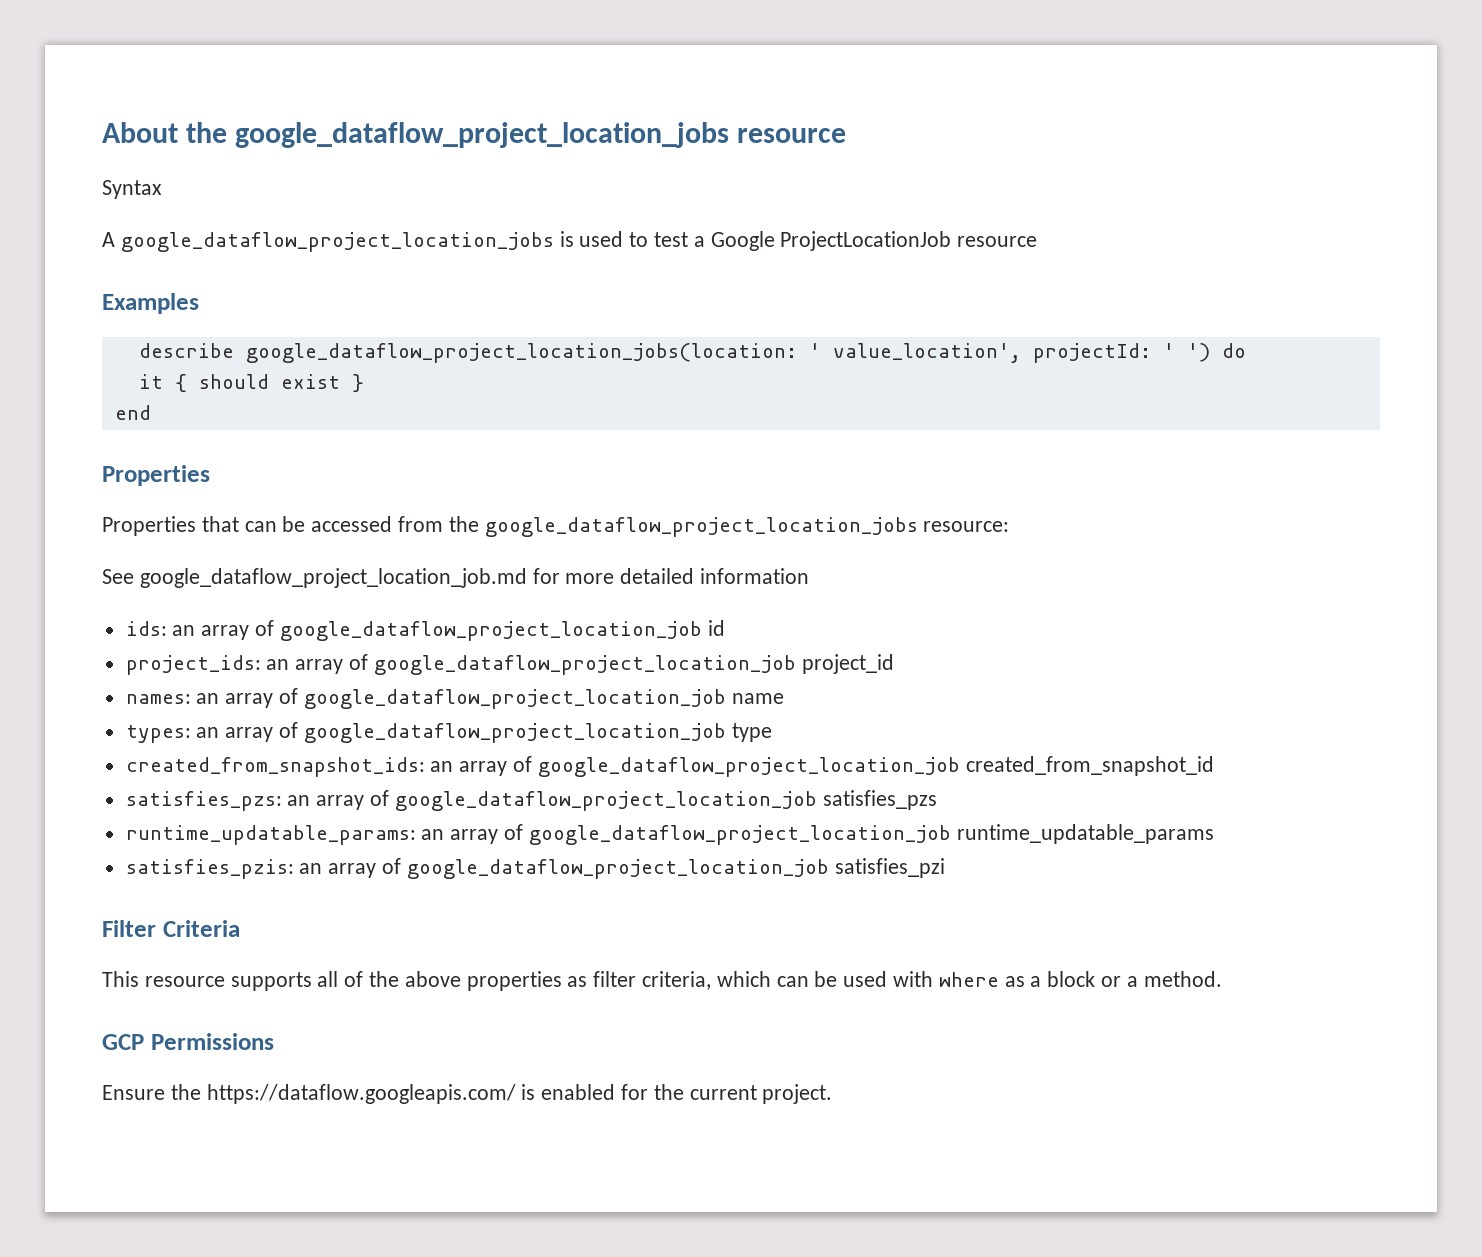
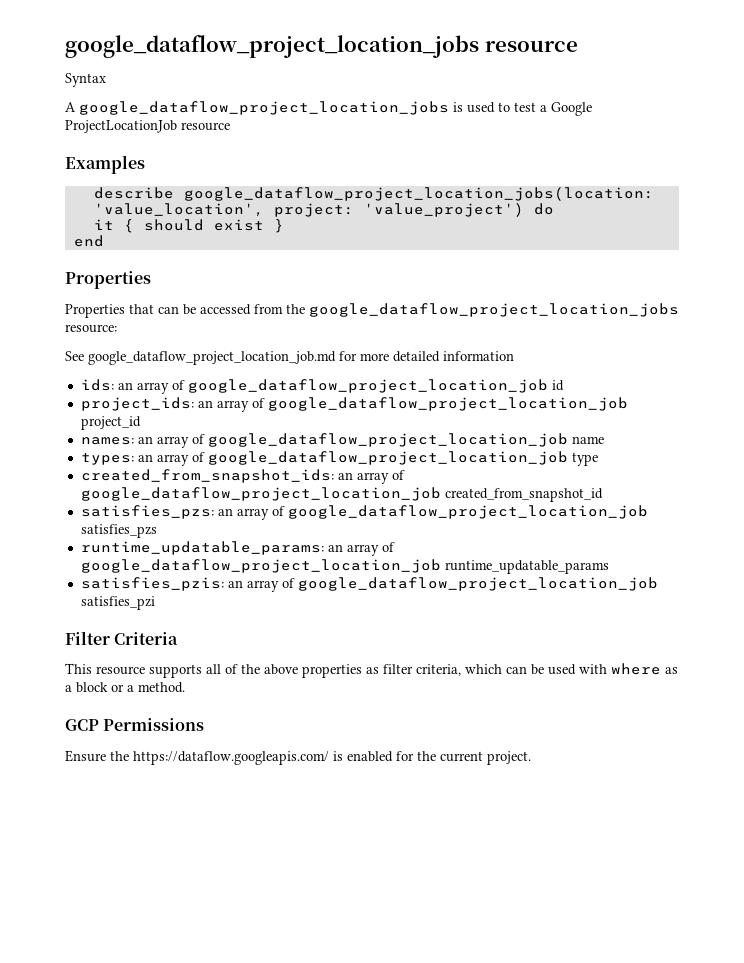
- About the google_dataflow_project_location_jobs resource
+ google_dataflow_project_location_jobs resource
- describe google_dataflow_project_location_jobs(location: ' value_location', projectId: ' ') do
+ describe google_dataflow_project_location_jobs(location: 'value_location', project: 'value_project') do

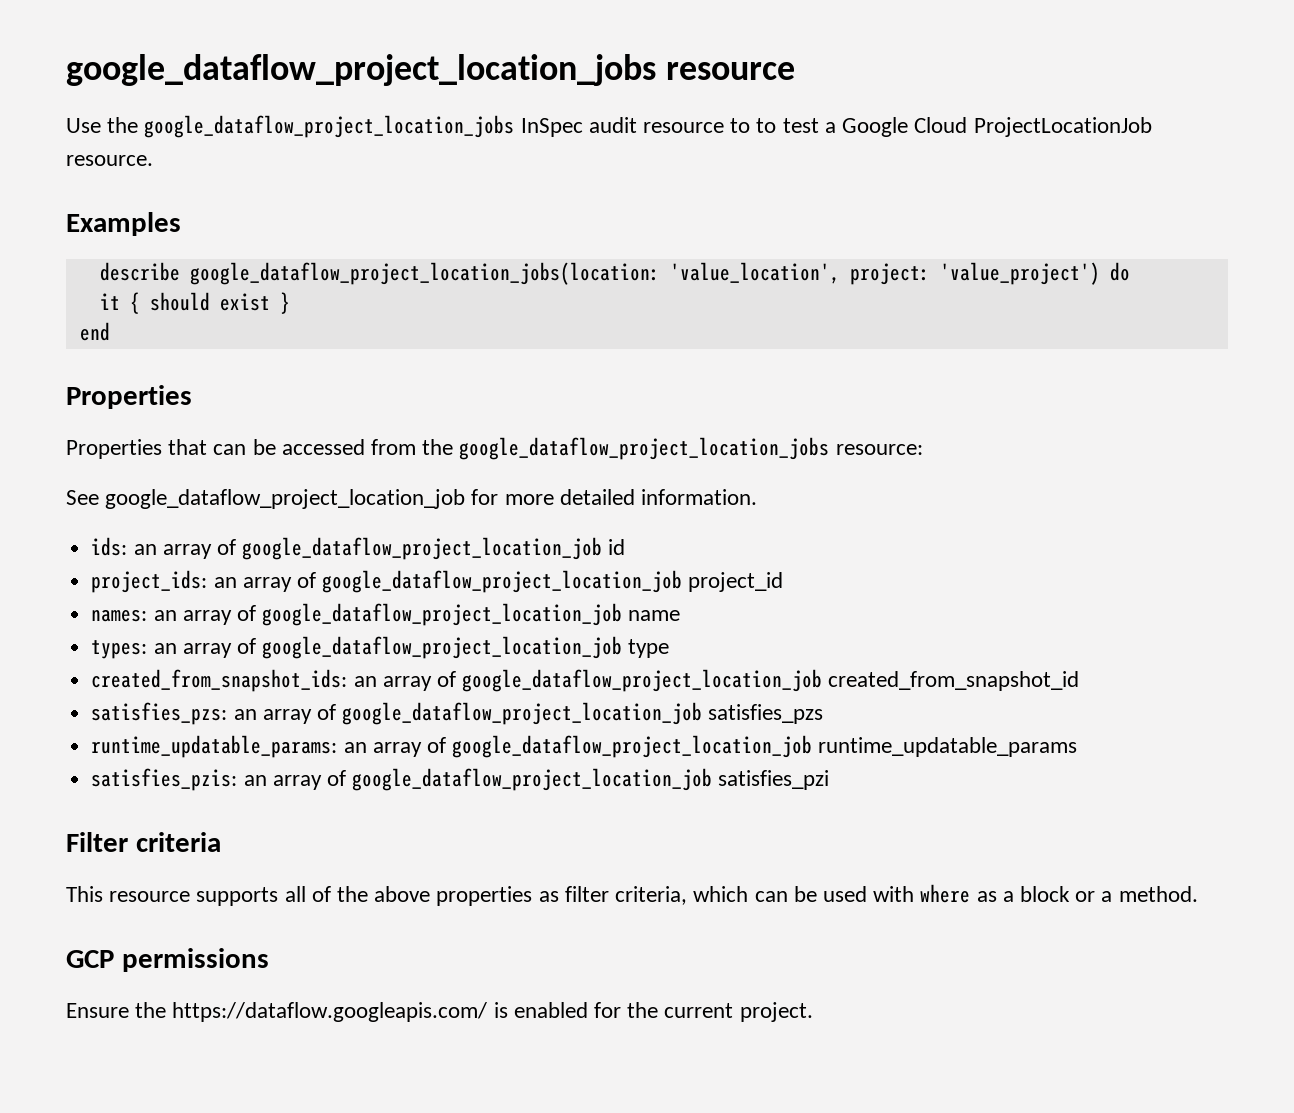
- Syntax
- A google_dataflow_project_location_jobs is used to test a Google ProjectLocationJob resource
+ Use the google_dataflow_project_location_jobs InSpec audit resource to to test a Google Cloud ProjectLocationJob resource.
- See google_dataflow_project_location_job.md for more detailed information
+ See google_dataflow_project_location_job for more detailed information.
- Filter Criteria
+ Filter criteria
- GCP Permissions
+ GCP permissions

